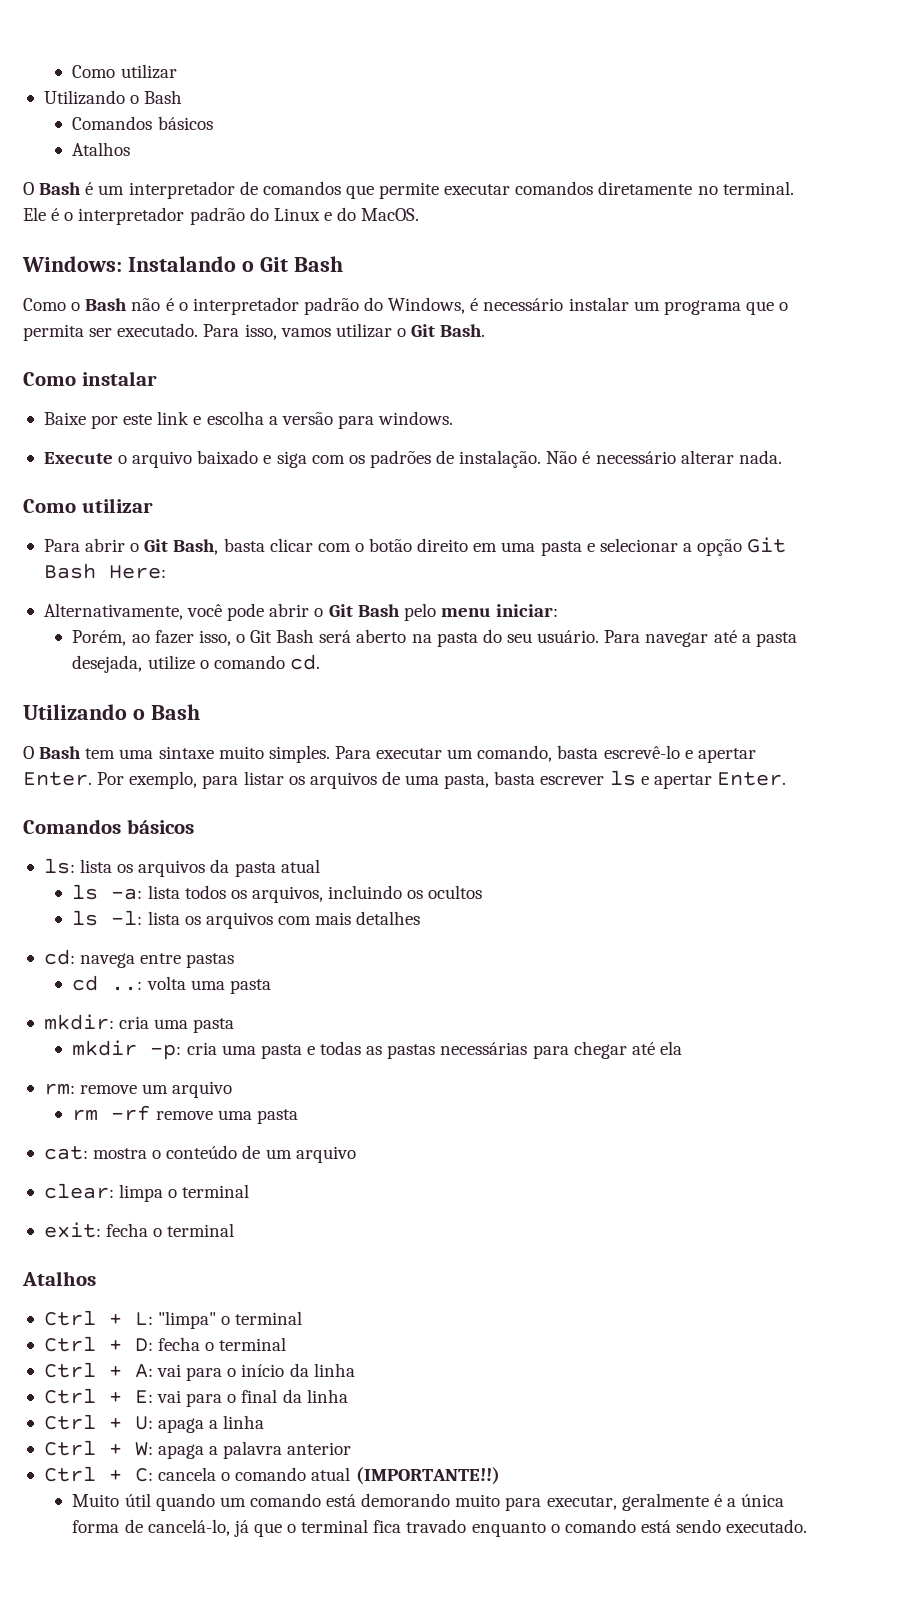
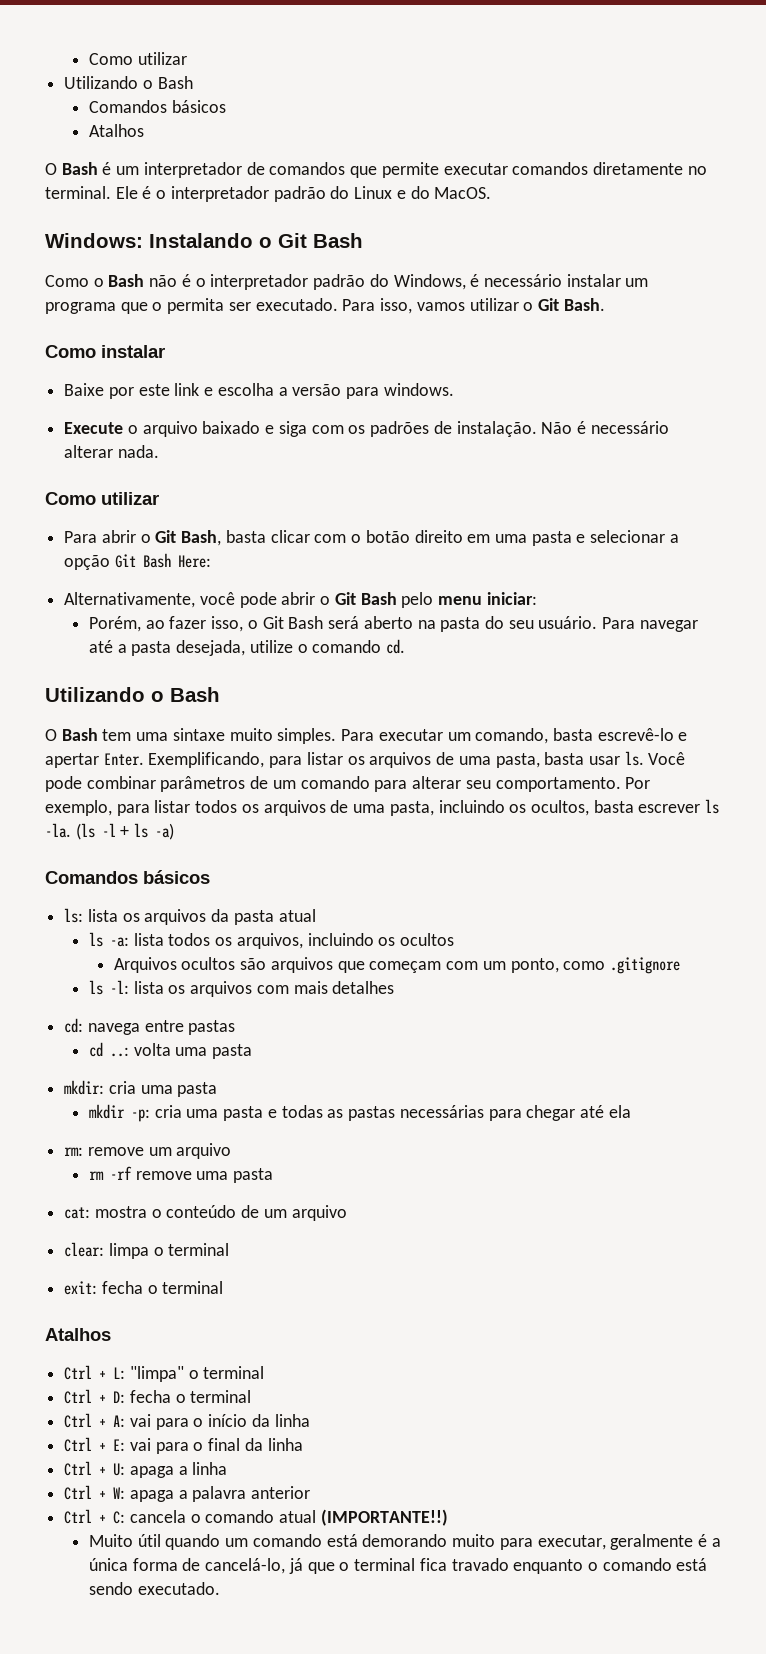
- Por exemplo, para listar os arquivos de uma pasta, basta escrever ls e apertar Enter.
+ Exemplificando, para listar os arquivos de uma pasta, basta usar ls. Você pode combinar parâmetros de um comando para alterar seu comportamento. Por exemplo, para listar todos os arquivos de uma pasta, incluindo os ocultos, basta escrever ls -la. (ls -l + ls -a)
+ Arquivos ocultos são arquivos que começam com um ponto, como .gitignore

